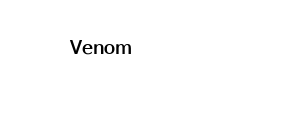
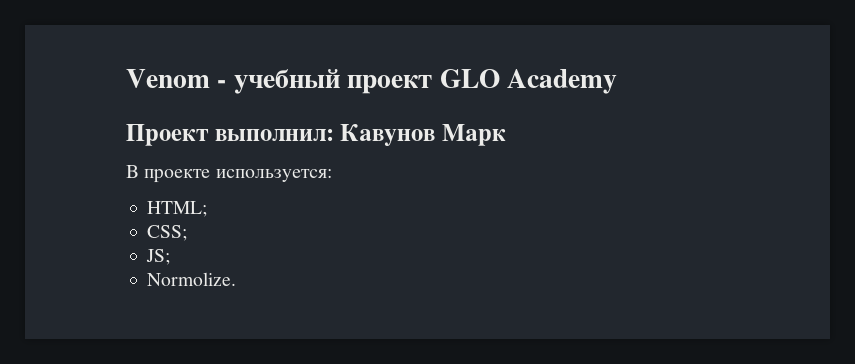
- Venom
+ Venom - учебный проект GLO Academy
+ Проект выполнил: Кавунов Марк
+ В проекте используется:
+ HTML;
+ CSS;
+ JS;
+ Normolize.

